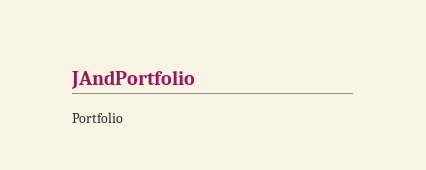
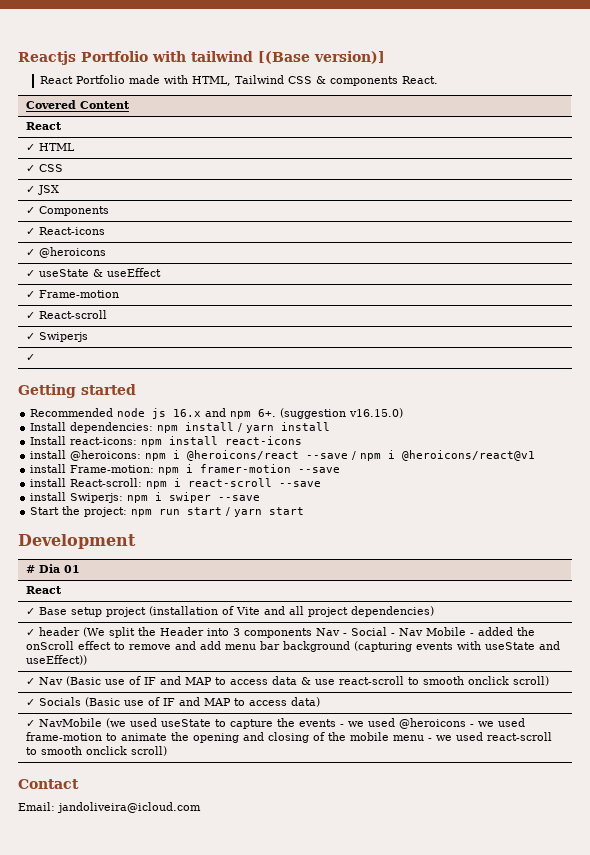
- JAndPortfolio
- Portfolio
+ Reactjs Portfolio with tailwind [(Base version)]
+ React Portfolio made with HTML, Tailwind CSS & components React.
+ Covered Content
+ React
+ ✓ HTML
+ ✓ CSS
+ ✓ JSX
+ ✓ Components
+ ✓ React-icons
+ ✓ @heroicons
+ ✓ useState & useEffect
+ ✓ Frame-motion
+ ✓ React-scroll
+ ✓ Swiperjs
+ ✓
+ Getting started
+ Recommended node js 16.x and npm 6+. (suggestion v16.15.0)
+ Install dependencies: npm install / yarn install
+ Install react-icons: npm install react-icons
+ install @heroicons: npm i @heroicons/react --save / npm i @heroicons/react@v1
+ install Frame-motion: npm i framer-motion --save
+ install React-scroll: npm i react-scroll --save
+ install Swiperjs: npm i swiper --save
+ Start the project: npm run start / yarn start
+ Development
+ # Dia 01
+ React
+ ✓ Base setup project (installation of Vite and all project dependencies)
+ ✓ header (We split the Header into 3 components Nav - Social - Nav Mobile - added the onScroll effect to remove and add menu bar background (capturing events with useState and useEffect))
+ ✓ Nav (Basic use of IF and MAP to access data & use react-scroll to smooth onclick scroll)
+ ✓ Socials (Basic use of IF and MAP to access data)
+ ✓ NavMobile (we used useState to capture the events - we used @heroicons - we used frame-motion to animate the opening and closing of the mobile menu - we used react-scroll to smooth onclick scroll)
+ Contact
+ Email: jandoliveira@icloud.com

